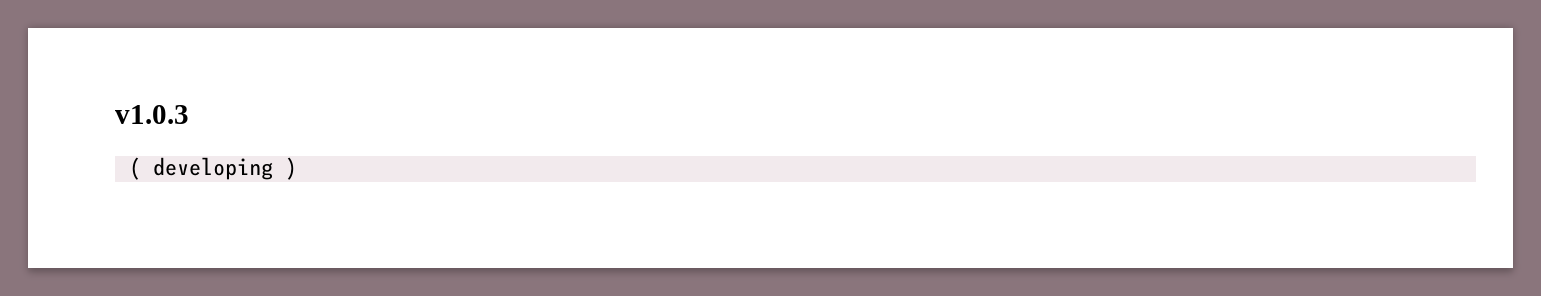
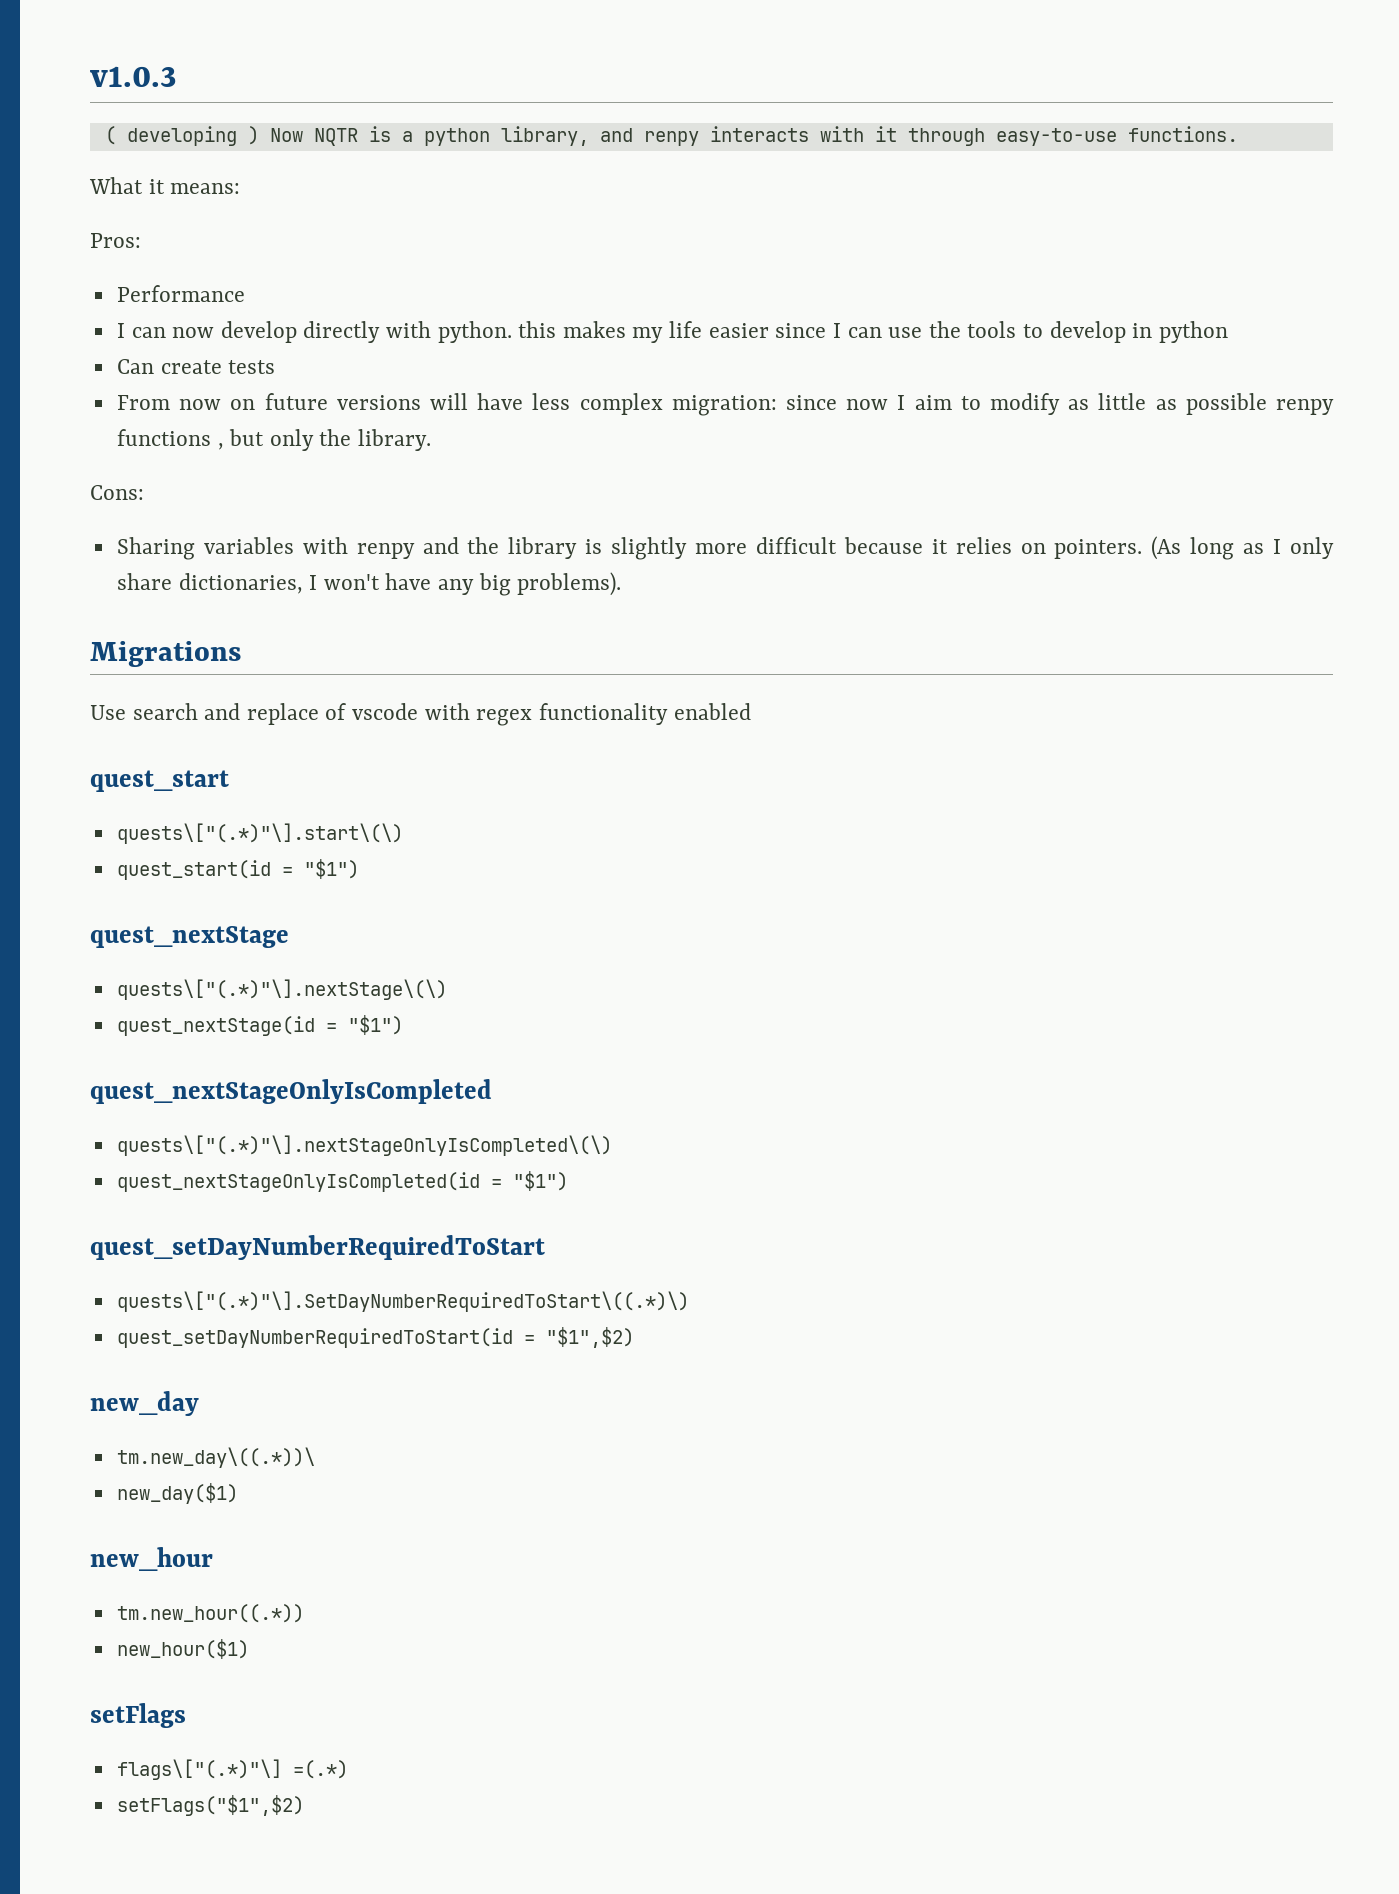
- ( developing )
+ ( developing ) Now NQTR is a python library, and renpy interacts with it through easy-to-use functions.
+ What it means:
+ Pros:
+ Performance
+ I can now develop directly with python. this makes my life easier since I can use the tools to develop in python
+ Can create tests
+ From now on future versions will have less complex migration: since now I aim to modify as little as possible renpy functions , but only the library.
+ Cons:
+ Sharing variables with renpy and the library is slightly more difficult because it relies on pointers. (As long as I only share dictionaries, I won't have any big problems).
+ Migrations
+ Use search and replace of vscode with regex functionality enabled
+ quest_start
+ quests\["(.*)"\].start\(\)
+ quest_start(id = "$1")
+ quest_nextStage
+ quests\["(.*)"\].nextStage\(\)
+ quest_nextStage(id = "$1")
+ quest_nextStageOnlyIsCompleted
+ quests\["(.*)"\].nextStageOnlyIsCompleted\(\)
+ quest_nextStageOnlyIsCompleted(id = "$1")
+ quest_setDayNumberRequiredToStart
+ quests\["(.*)"\].SetDayNumberRequiredToStart\((.*)\)
+ quest_setDayNumberRequiredToStart(id = "$1",$2)
+ new_day
+ tm.new_day\((.*))\
+ new_day($1)
+ new_hour
+ tm.new_hour((.*))
+ new_hour($1)
+ setFlags
+ flags\["(.*)"\] =(.*)
+ setFlags("$1",$2)

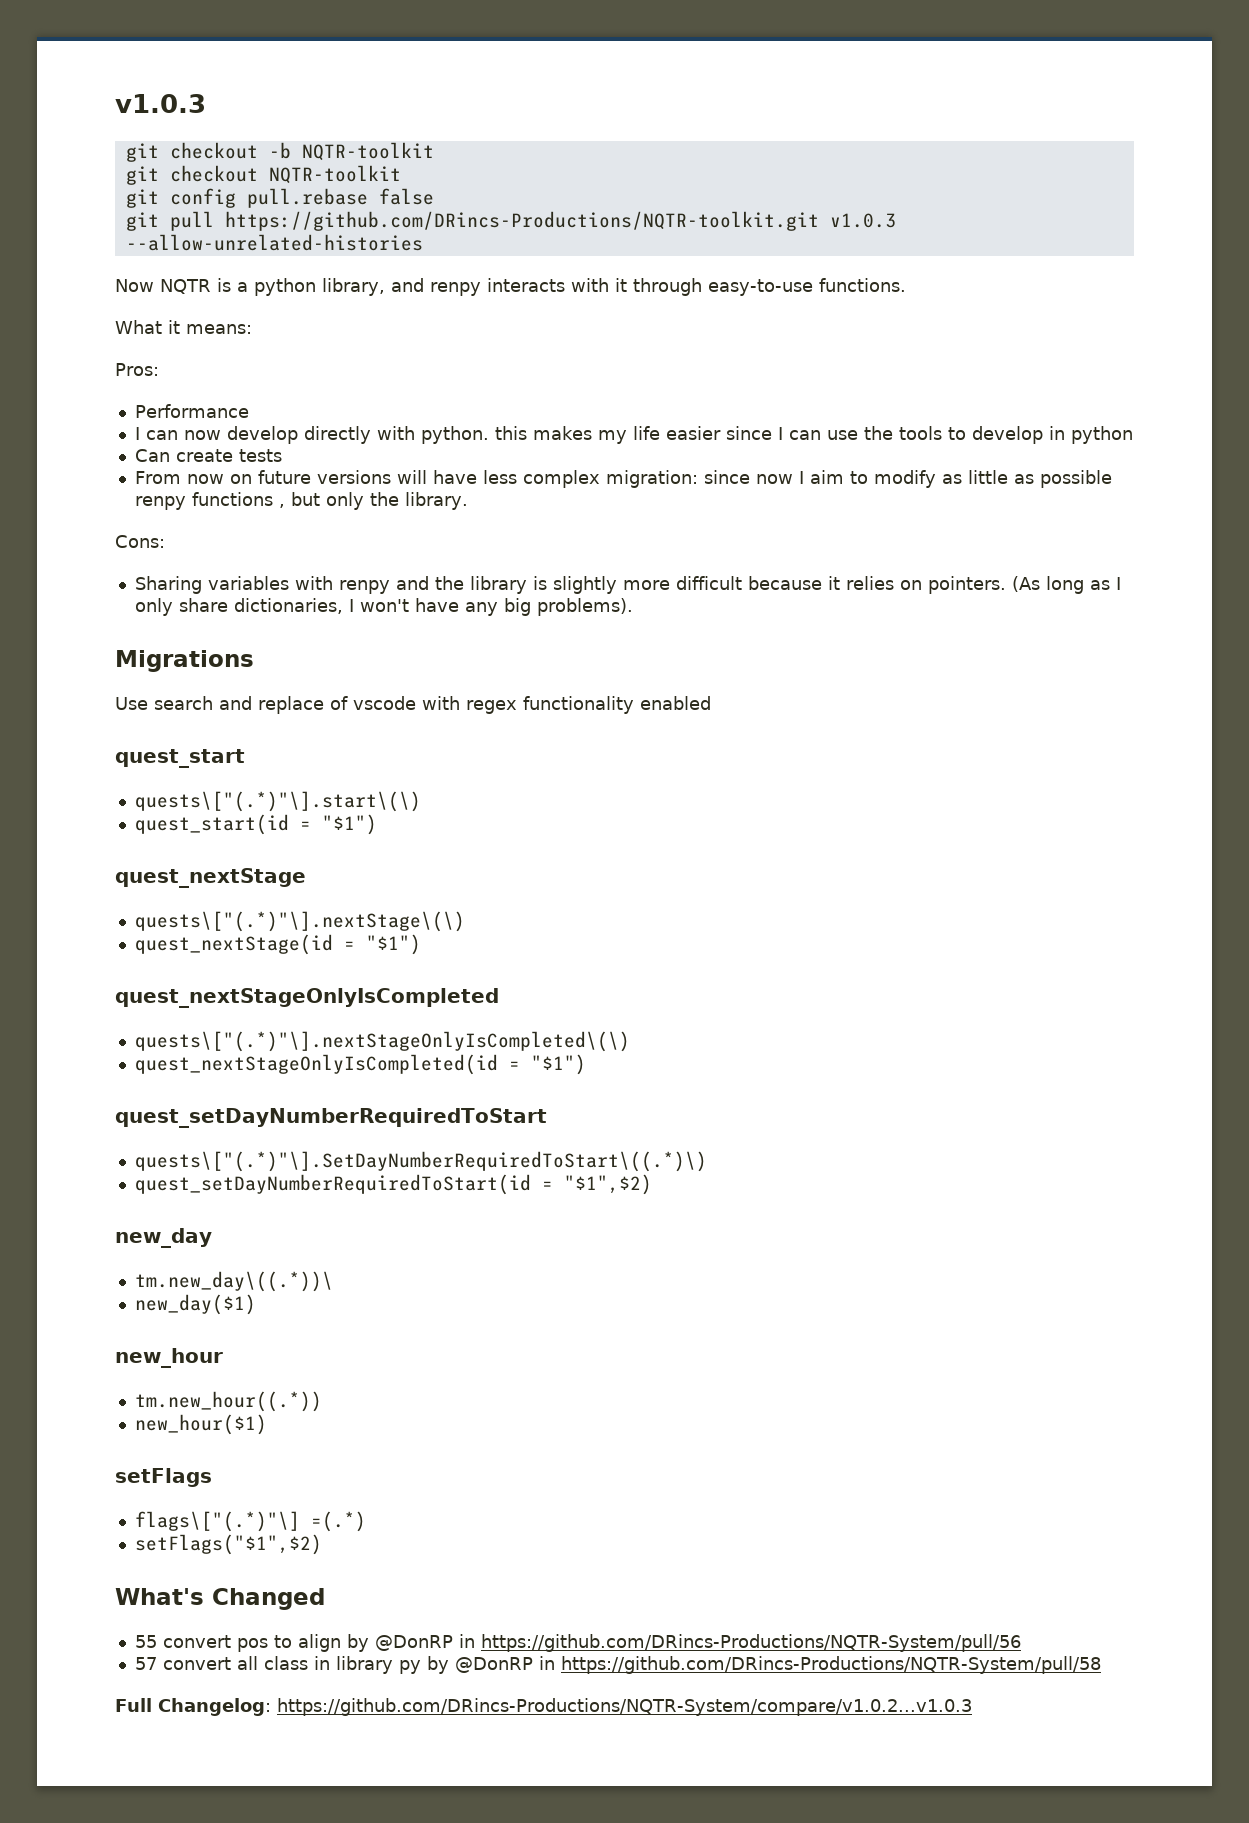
- ( developing ) Now NQTR is a python library, and renpy interacts with it through easy-to-use functions.
+ git checkout -b NQTR-toolkit
+ git checkout NQTR-toolkit
+ git config pull.rebase false
+ git pull https://github.com/DRincs-Productions/NQTR-toolkit.git v1.0.3 --allow-unrelated-histories
+ Now NQTR is a python library, and renpy interacts with it through easy-to-use functions.
+ What's Changed
+ 55 convert pos to align by @DonRP in https://github.com/DRincs-Productions/NQTR-System/pull/56
+ 57 convert all class in library py by @DonRP in https://github.com/DRincs-Productions/NQTR-System/pull/58
+ Full Changelog: https://github.com/DRincs-Productions/NQTR-System/compare/v1.0.2...v1.0.3

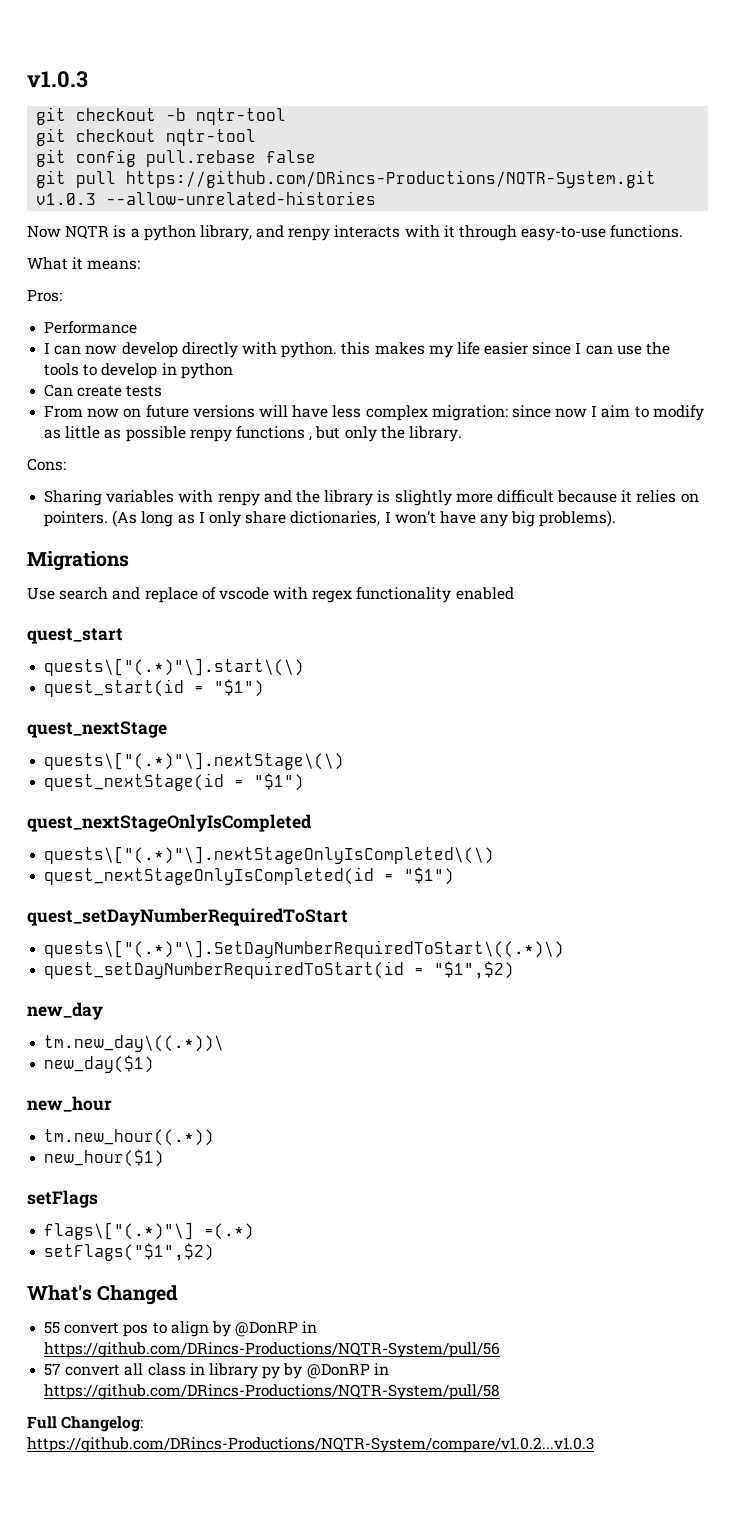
- git checkout -b NQTR-toolkit
- git checkout NQTR-toolkit
+ git checkout -b nqtr-tool
+ git checkout nqtr-tool
- git pull https://github.com/DRincs-Productions/NQTR-toolkit.git v1.0.3 --allow-unrelated-histories
+ git pull https://github.com/DRincs-Productions/NQTR-System.git v1.0.3 --allow-unrelated-histories

